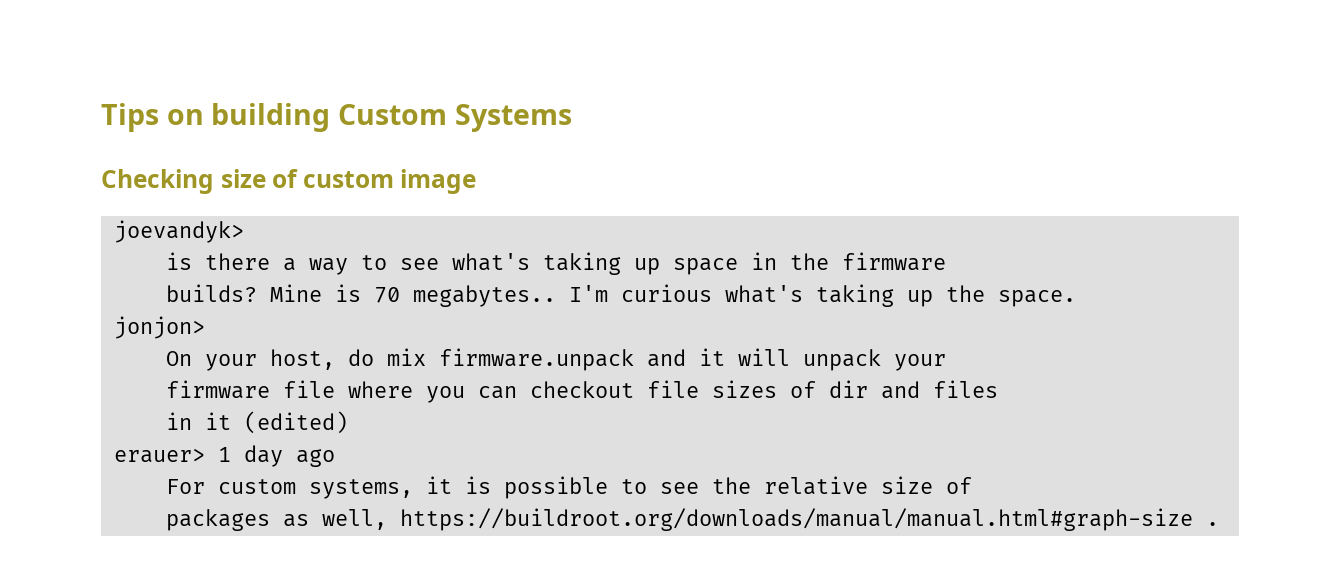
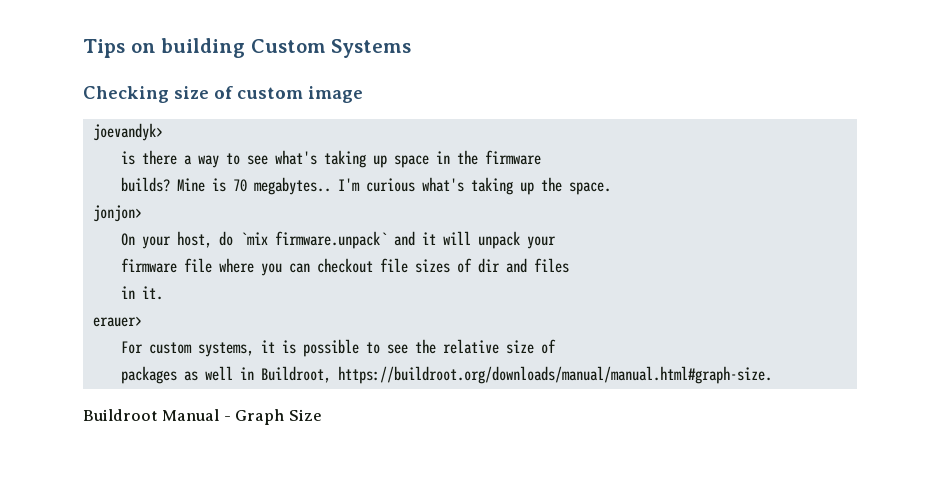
- On your host, do mix firmware.unpack and it will unpack your
+ On your host, do `mix firmware.unpack` and it will unpack your
- in it (edited)
+ in it.
- erauer> 1 day ago
+ erauer>
- packages as well, https://buildroot.org/downloads/manual/manual.html#graph-size .
+ packages as well in Buildroot, https://buildroot.org/downloads/manual/manual.html#graph-size.
+ Buildroot Manual - Graph Size

